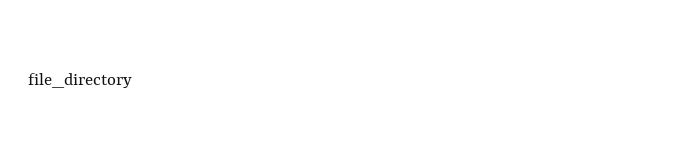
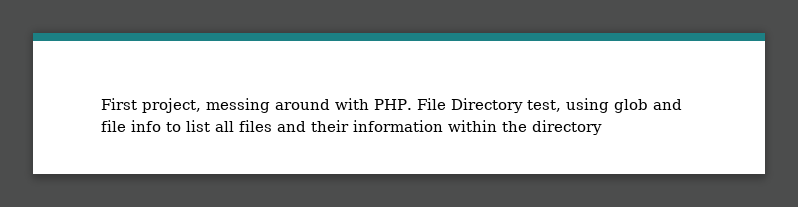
- file_directory
+ First project, messing around with PHP. File Directory test, using glob and file info to list all files and their information within the directory

